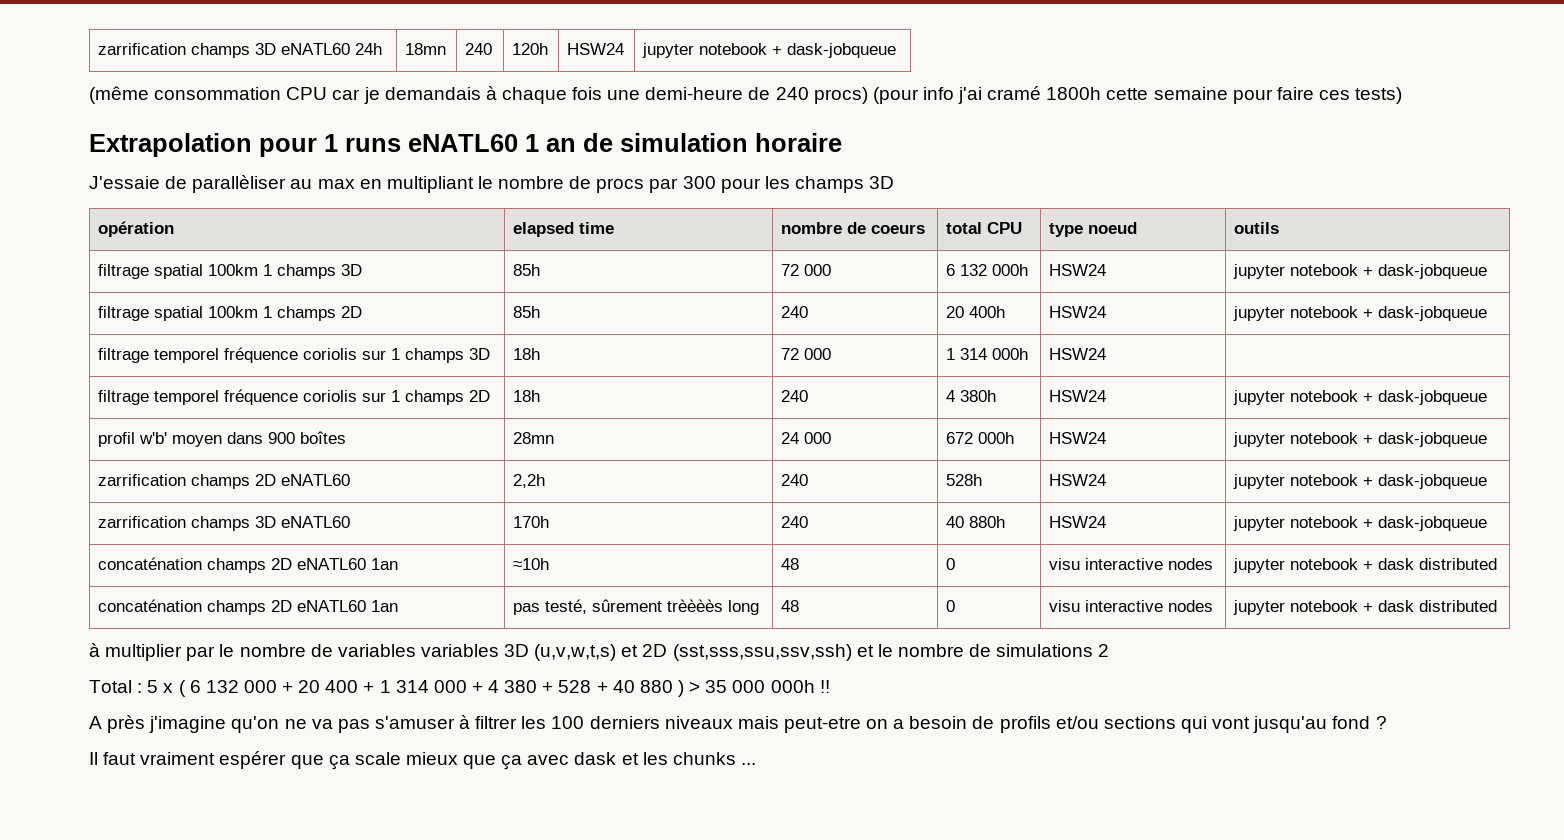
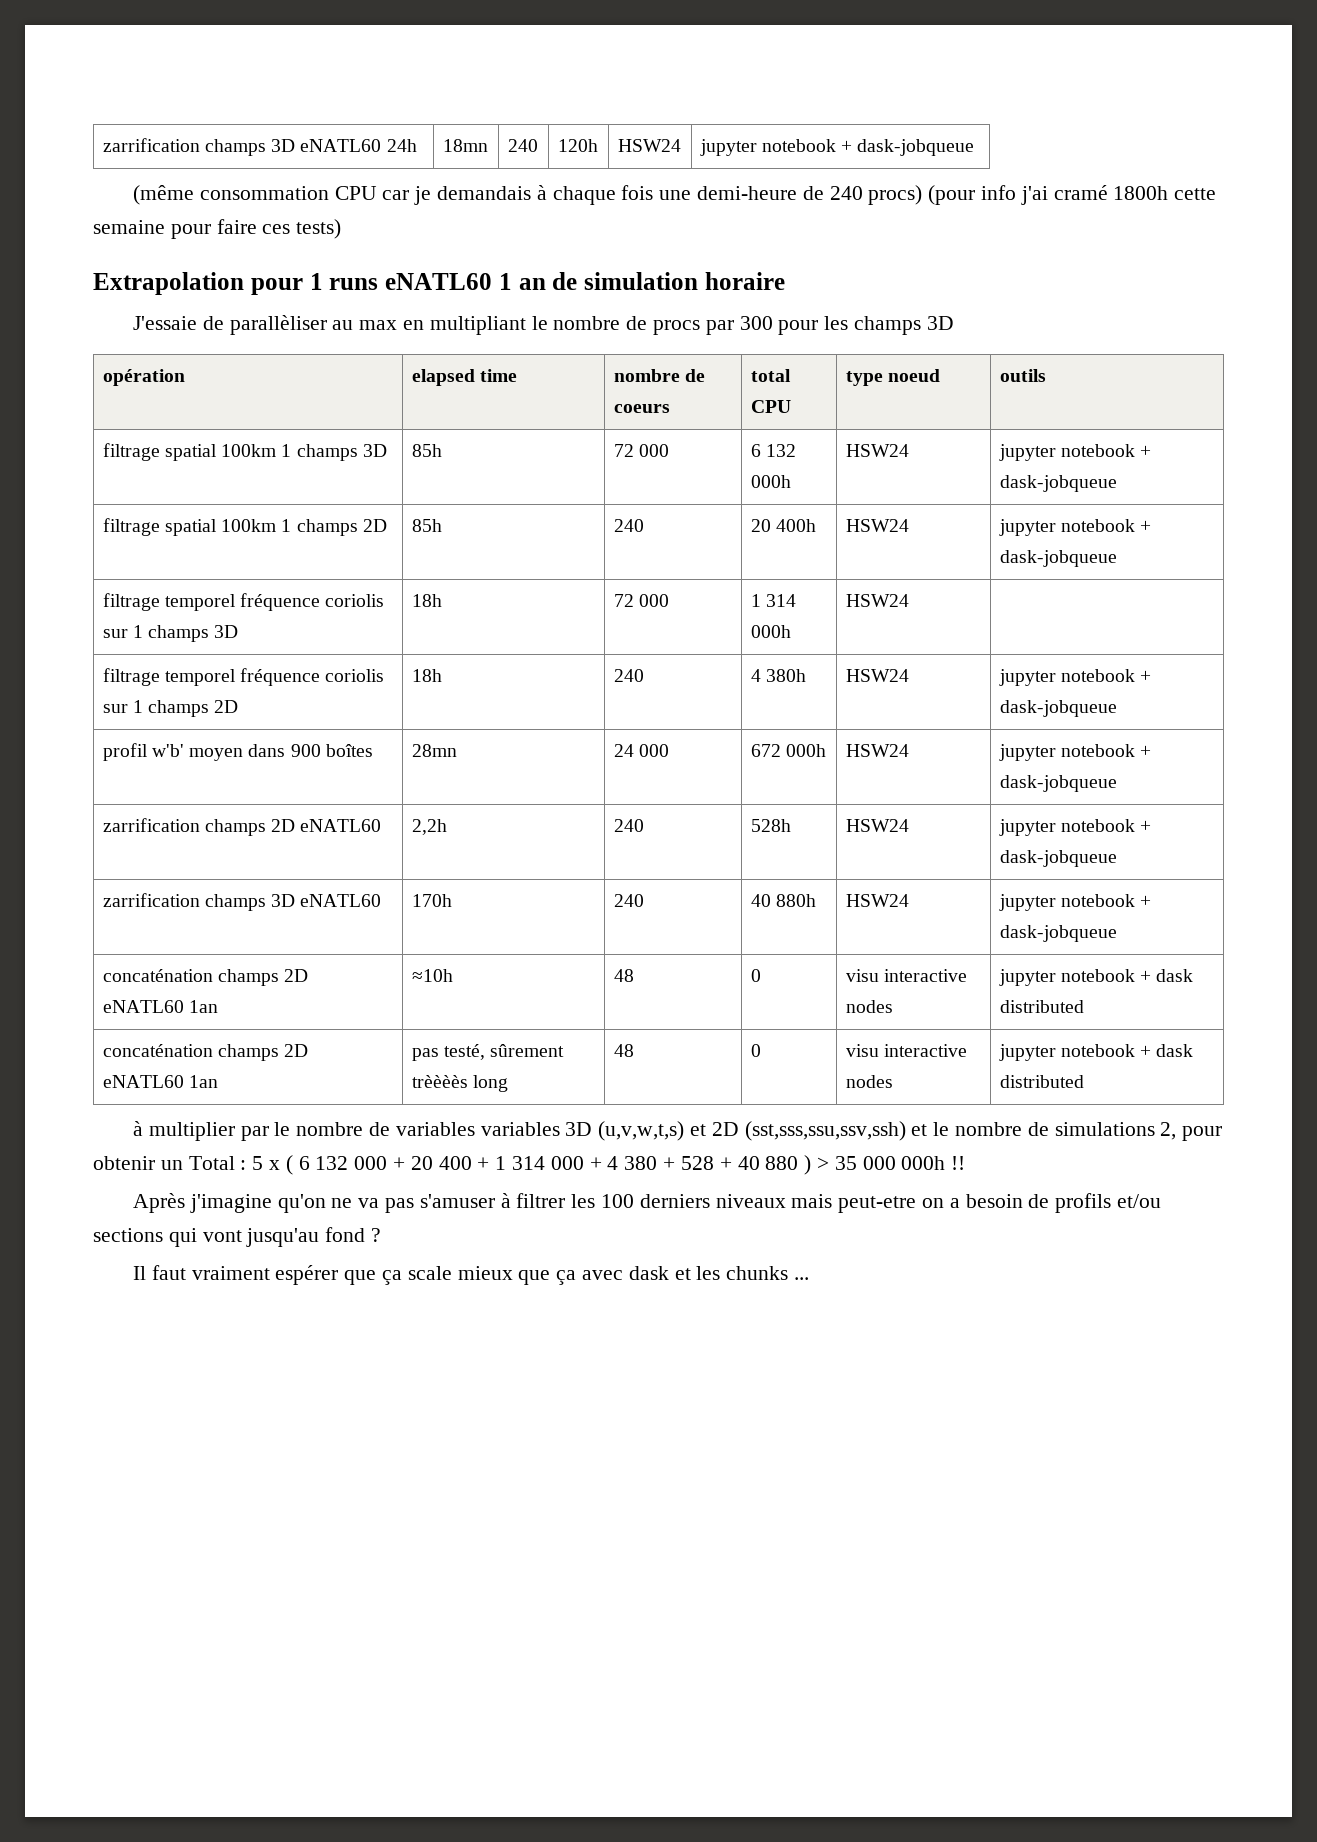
- à multiplier par le nombre de variables variables 3D (u,v,w,t,s) et 2D (sst,sss,ssu,ssv,ssh) et le nombre de simulations 2
- Total : 5 x ( 6 132 000 + 20 400 + 1 314 000 + 4 380 + 528 + 40 880 ) > 35 000 000h !!
+ à multiplier par le nombre de variables variables 3D (u,v,w,t,s) et 2D (sst,sss,ssu,ssv,ssh) et le nombre de simulations 2, pour obtenir un Total : 5 x ( 6 132 000 + 20 400 + 1 314 000 + 4 380 + 528 + 40 880 ) > 35 000 000h !!
- A près j'imagine qu'on ne va pas s'amuser à filtrer les 100 derniers niveaux mais peut-etre on a besoin de profils et/ou sections qui vont jusqu'au fond ?
+ Après j'imagine qu'on ne va pas s'amuser à filtrer les 100 derniers niveaux mais peut-etre on a besoin de profils et/ou sections qui vont jusqu'au fond ?

